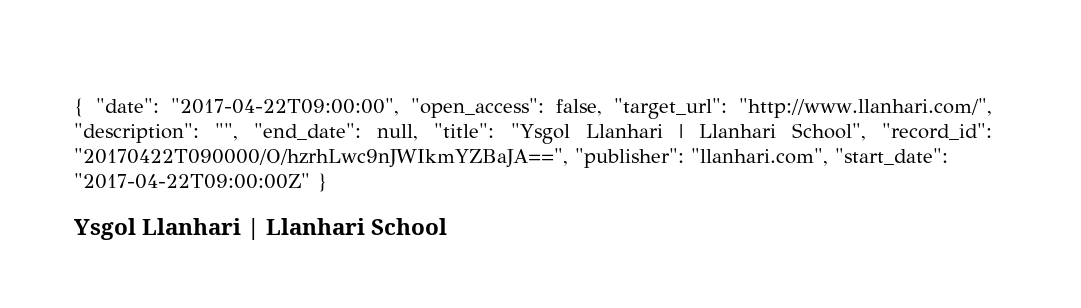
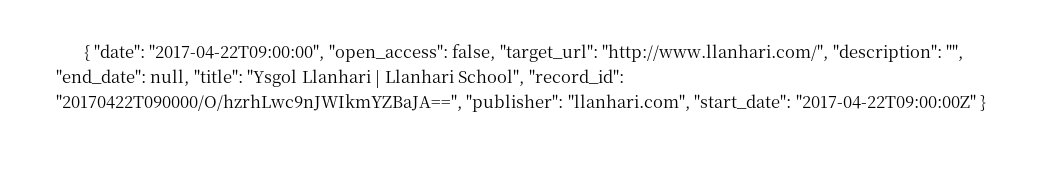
- Ysgol Llanhari | Llanhari School

